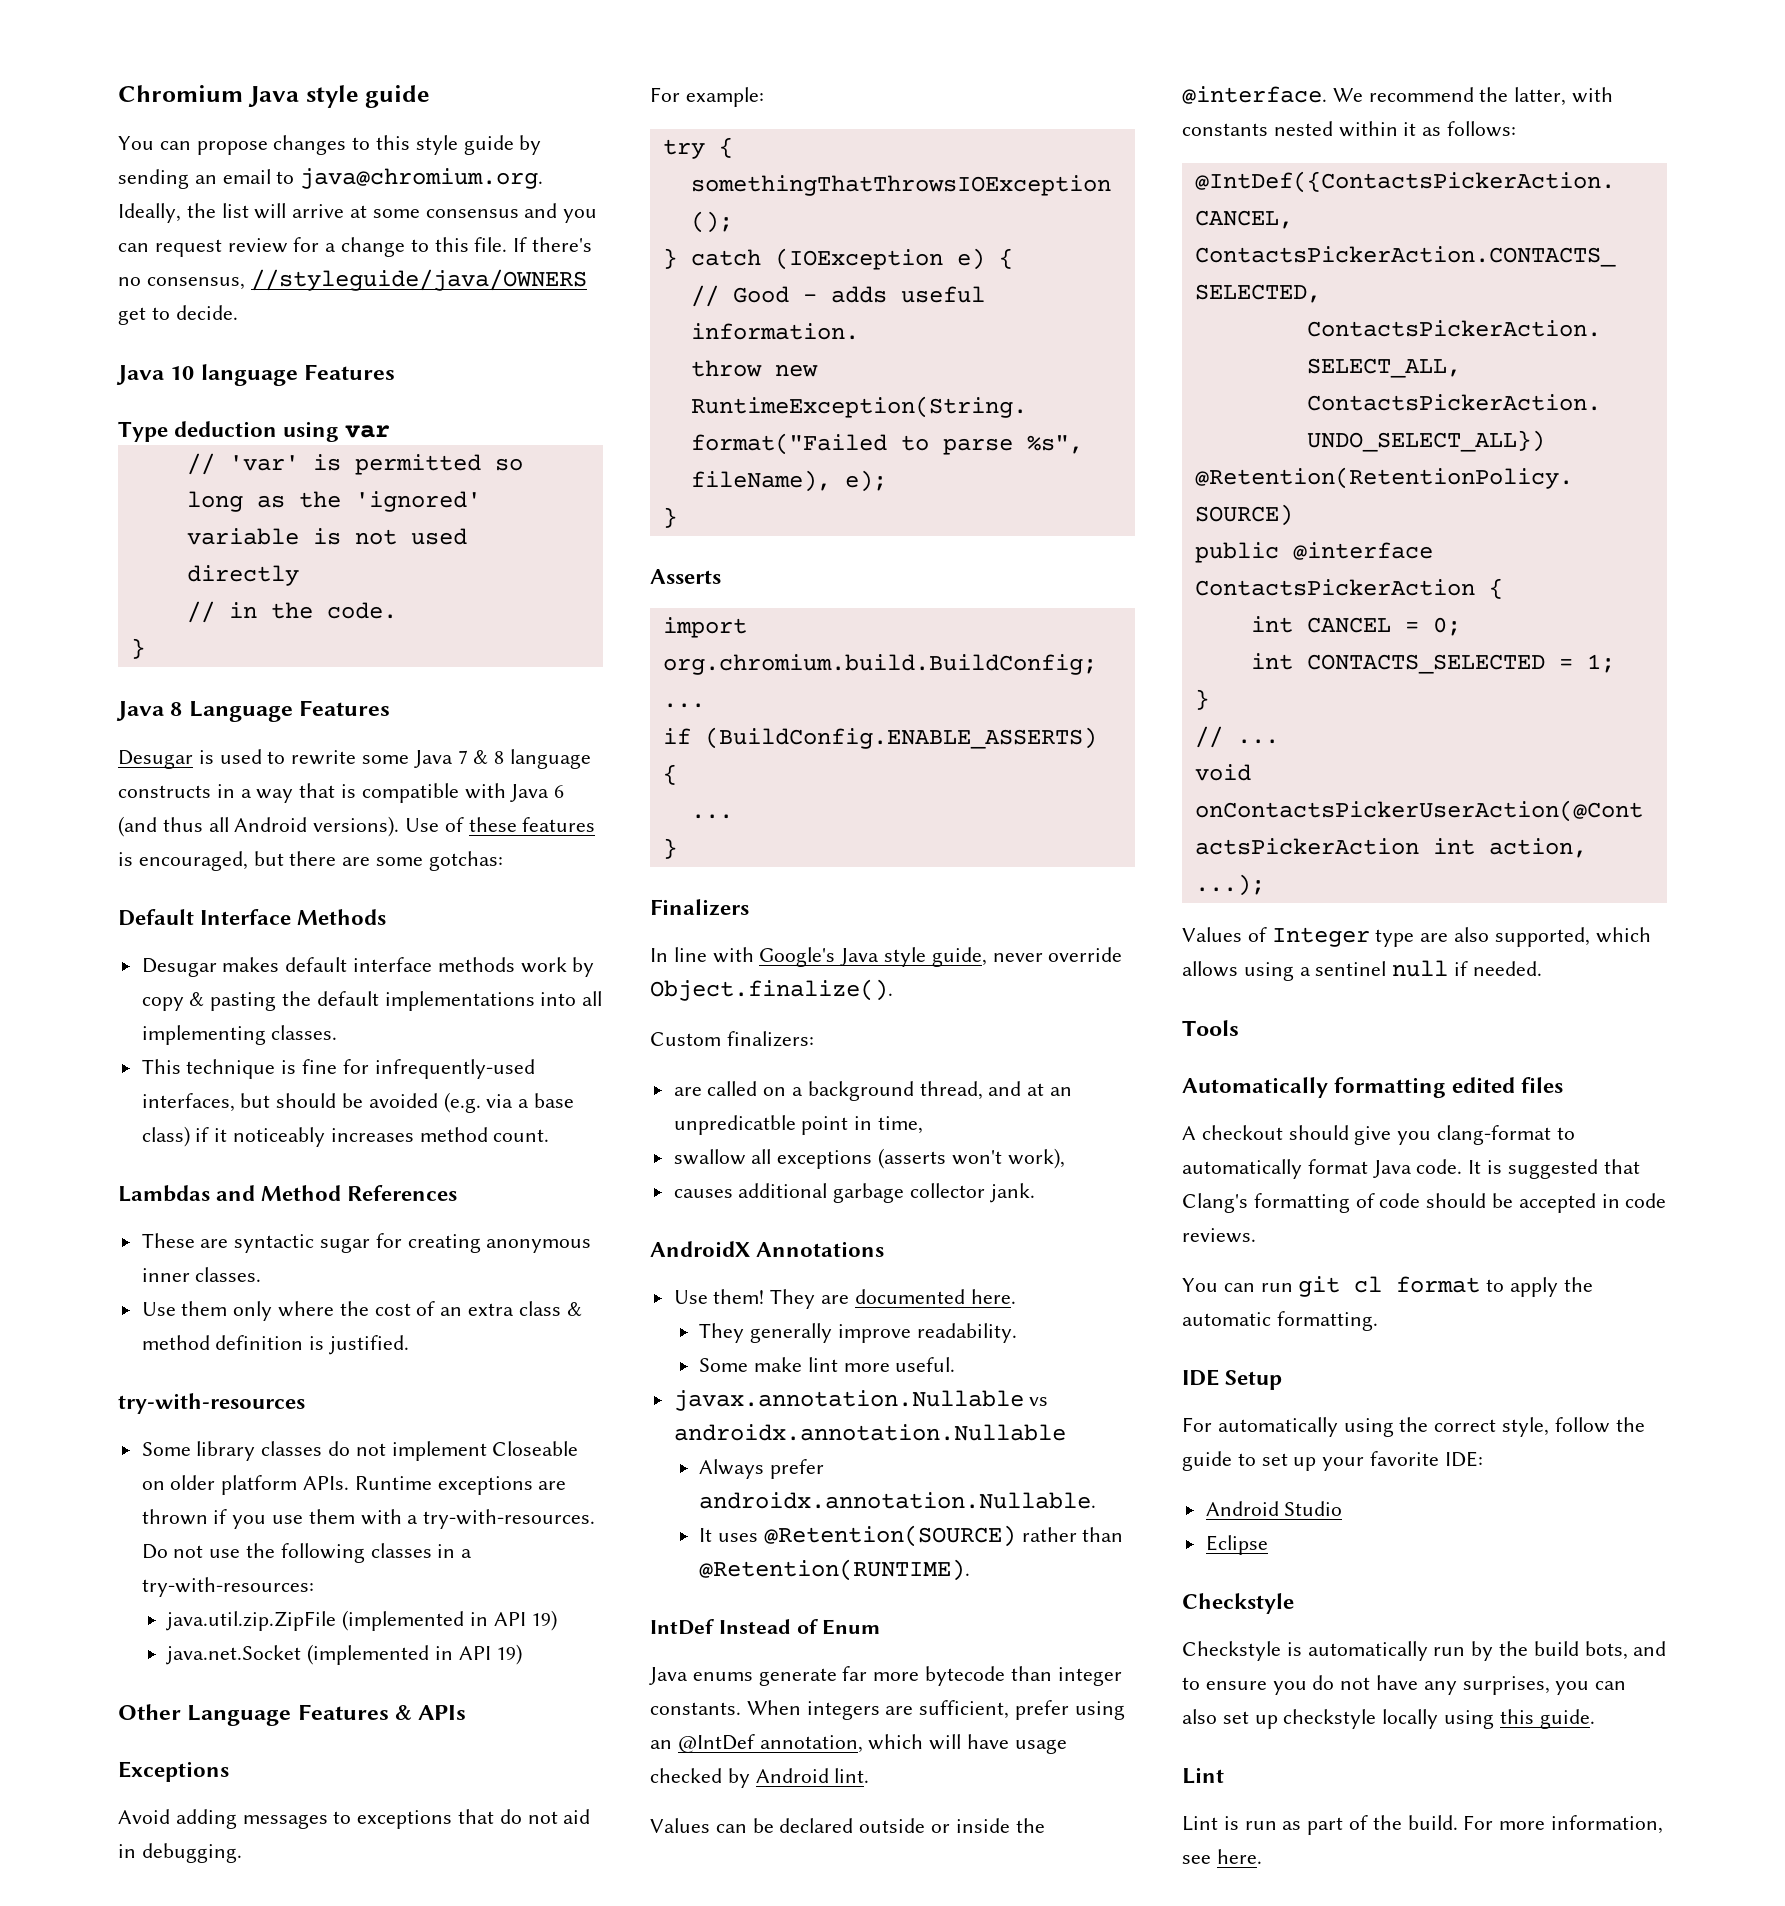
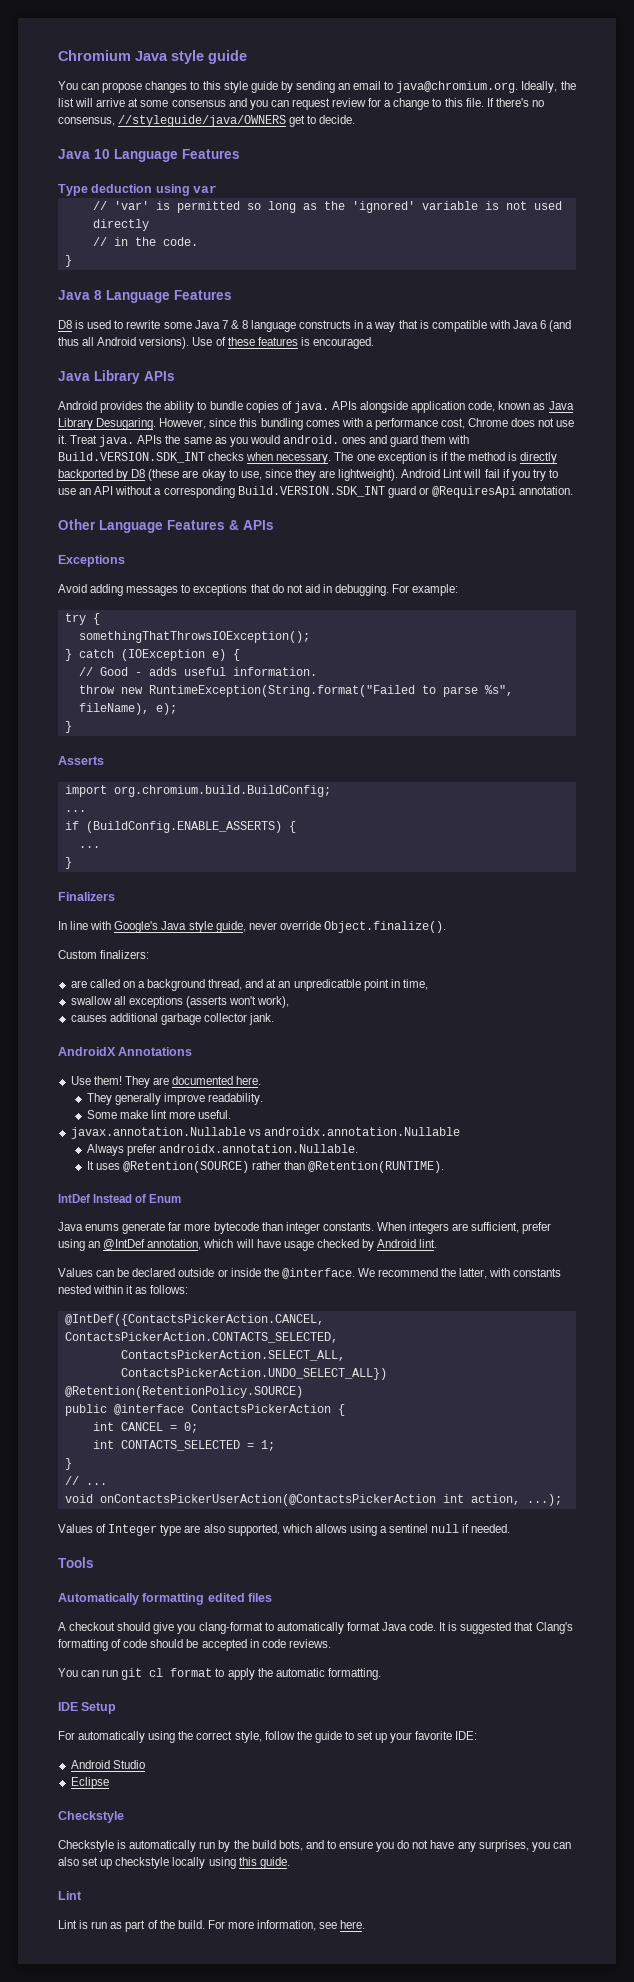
- Java 10 language Features
+ Java 10 Language Features
- Desugar is used to rewrite some Java 7 & 8 language constructs in a way that is compatible with Java 6 (and thus all Android versions).
+ D8 is used to rewrite some Java 7 & 8 language constructs in a way that is compatible with Java 6 (and thus all Android versions).
- Use of these features is encouraged, but there are some gotchas:
- Default Interface Methods
- Desugar makes default interface methods work by copy & pasting the default implementations into all implementing classes.
- This technique is fine for infrequently-used interfaces, but should be avoided (e.g. via a base class) if it noticeably increases method count.
- Lambdas and Method References
- These are syntactic sugar for creating anonymous inner classes.
- Use them only where the cost of an extra class & method definition is justified.
- try-with-resources
- Some library classes do not implement Closeable on older platform APIs. Runtime exceptions are thrown if you use them with a try-with-resources. Do not use the following classes in a try-with-resources:
- java.util.zip.ZipFile (implemented in API 19)
- java.net.Socket (implemented in API 19)
+ Use of these features is encouraged.
+ Java Library APIs
+ Android provides the ability to bundle copies of java. APIs alongside application code, known as Java Library Desugaring. However, since this bundling comes with a performance cost, Chrome does not use it. Treat java. APIs the same as you would android. ones and guard them with Build.VERSION.SDK_INT checks when necessary. The one exception is if the method is directly backported by D8 (these are okay to use, since they are lightweight). Android Lint will fail if you try to use an API without a corresponding Build.VERSION.SDK_INT guard or @RequiresApi annotation.
- Avoid adding messages to exceptions that do not aid in debugging.
- For example:
+ Avoid adding messages to exceptions that do not aid in debugging. For example:

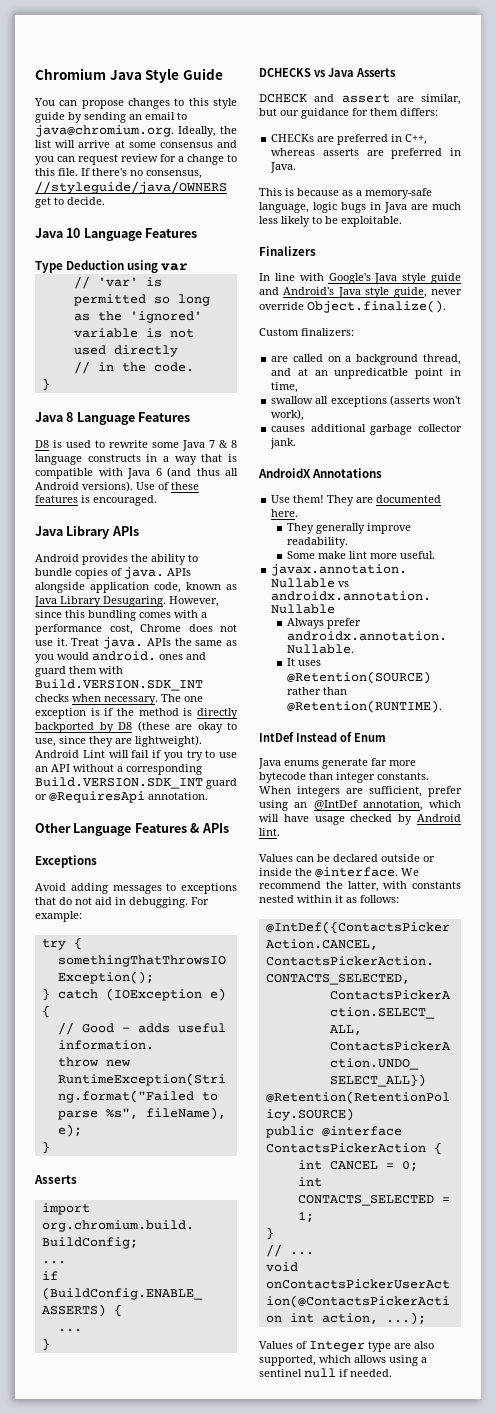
- Chromium Java style guide
+ Chromium Java Style Guide
- Type deduction using var
+ Type Deduction using var
+ DCHECKS vs Java Asserts
+ DCHECK and assert are similar, but our guidance for them differs:
+ CHECKs are preferred in C++, whereas asserts are preferred in Java.
+ This is because as a memory-safe language, logic bugs in Java are much less likely to be exploitable.
- In line with Google's Java style guide, never override Object.finalize().
+ In line with Google's Java style guide and Android's Java style guide, never override Object.finalize().
- Tools
- Automatically formatting edited files
- A checkout should give you clang-format to automatically format Java code. It is suggested that Clang's formatting of code should be accepted in code reviews.
- You can run git cl format to apply the automatic formatting.
- IDE Setup
- For automatically using the correct style, follow the guide to set up your favorite IDE:
- Android Studio
- Eclipse
- Checkstyle
- Checkstyle is automatically run by the build bots, and to ensure you do not have any surprises, you can also set up checkstyle locally using this guide.
- Lint
- Lint is run as part of the build. For more information, see here.

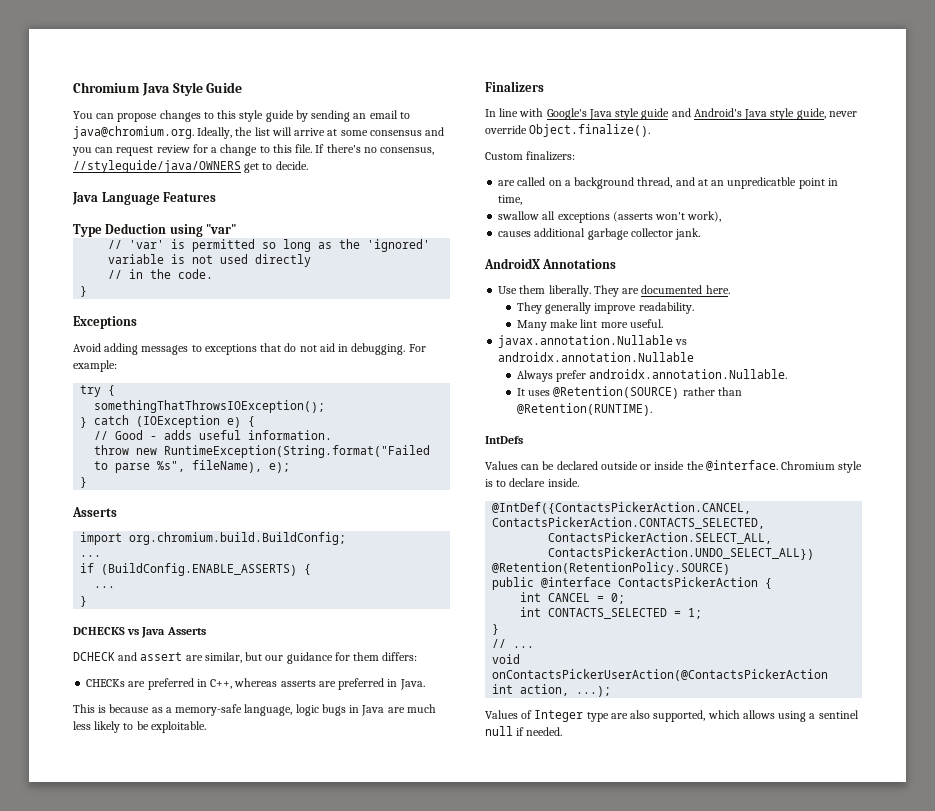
- Java 10 Language Features
+ Java Language Features
- Type Deduction using var
+ Type Deduction using "var"
- Java 8 Language Features
- D8 is used to rewrite some Java 7 & 8 language constructs in a way that is compatible with Java 6 (and thus all Android versions). Use of these features is encouraged.
- Java Library APIs
- Android provides the ability to bundle copies of java. APIs alongside application code, known as Java Library Desugaring. However, since this bundling comes with a performance cost, Chrome does not use it. Treat java. APIs the same as you would android. ones and guard them with Build.VERSION.SDK_INT checks when necessary. The one exception is if the method is directly backported by D8 (these are okay to use, since they are lightweight). Android Lint will fail if you try to use an API without a corresponding Build.VERSION.SDK_INT guard or @RequiresApi annotation.
- Other Language Features & APIs
- Use them!
+ Use them liberally.
- Some make lint more useful.
+ Many make lint more useful.
- IntDef Instead of Enum
- Java enums generate far more bytecode than integer constants. When integers are sufficient, prefer using an @IntDef annotation, which will have usage checked by Android lint.
+ IntDefs
- We recommend the latter, with constants nested within it as follows:
+ Chromium style is to declare inside.

